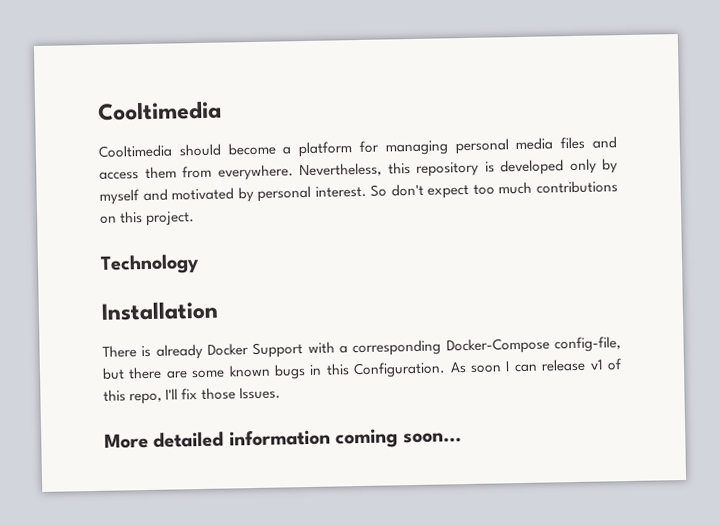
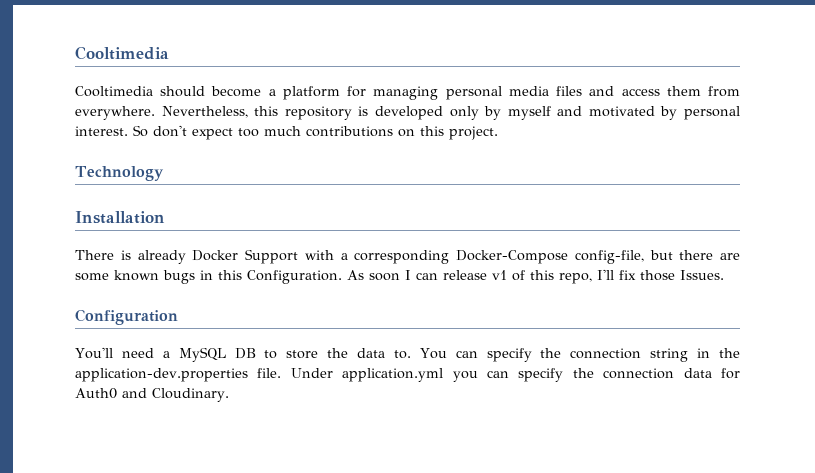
- More detailed information coming soon...
+ Configuration
+ You'll need a MySQL DB to store the data to. You can specify the connection string in the application-dev.properties file. Under application.yml you can specify the connection data for Auth0 and Cloudinary.

